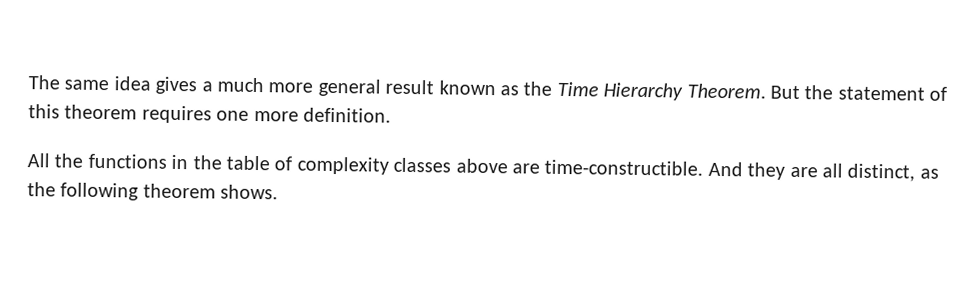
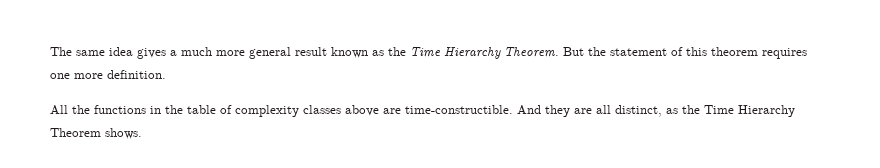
- And they are all distinct, as the following theorem shows.
+ And they are all distinct, as the Time Hierarchy Theorem shows.

